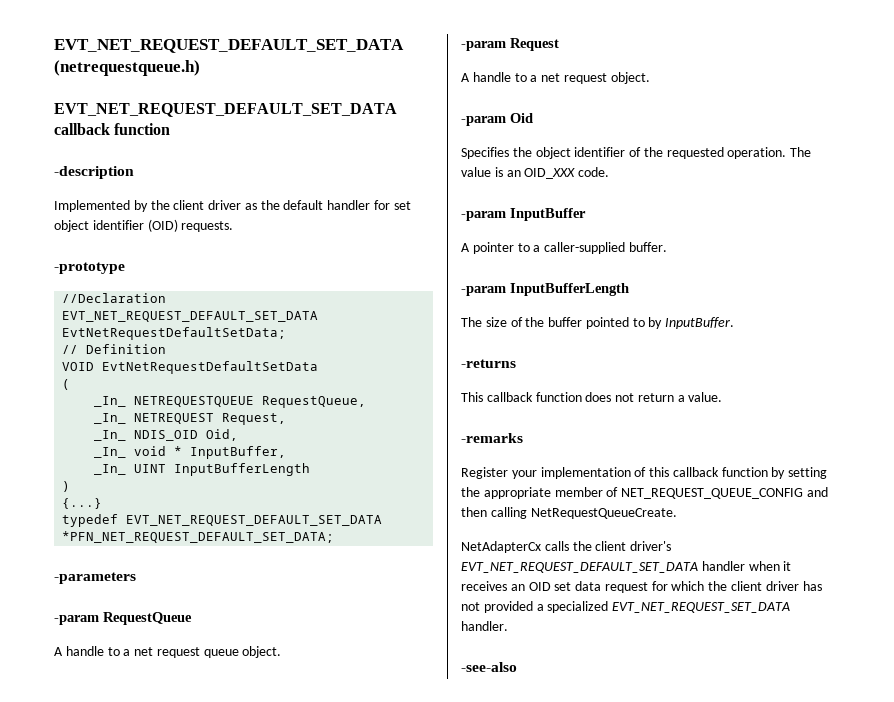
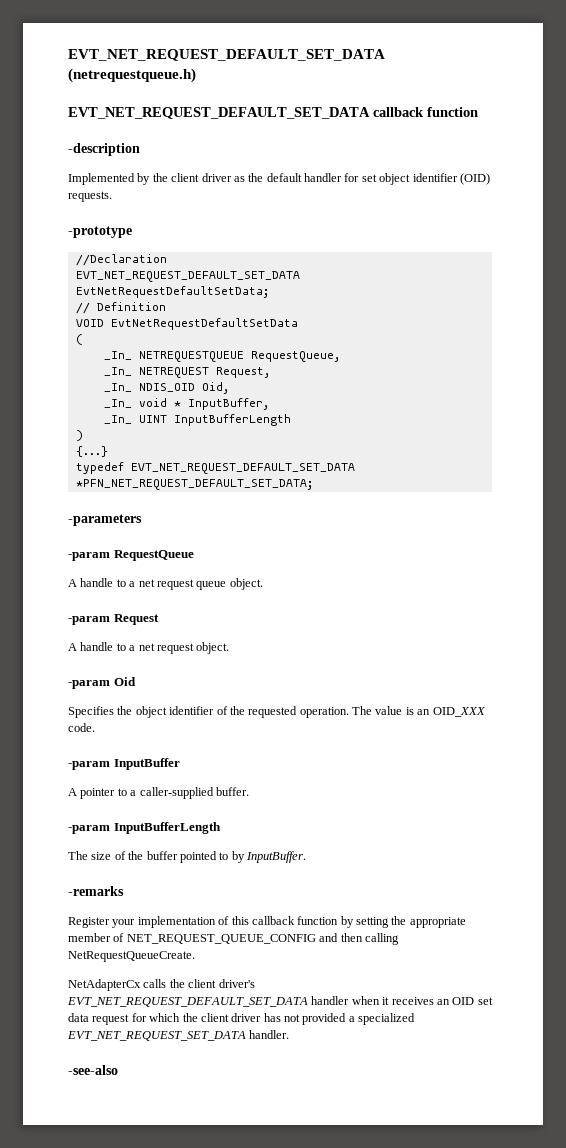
- -returns
- This callback function does not return a value.

